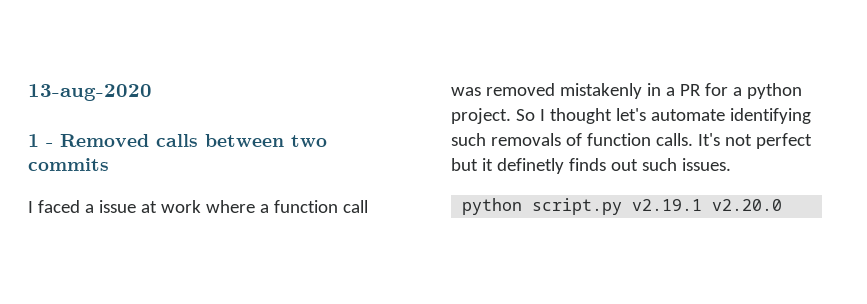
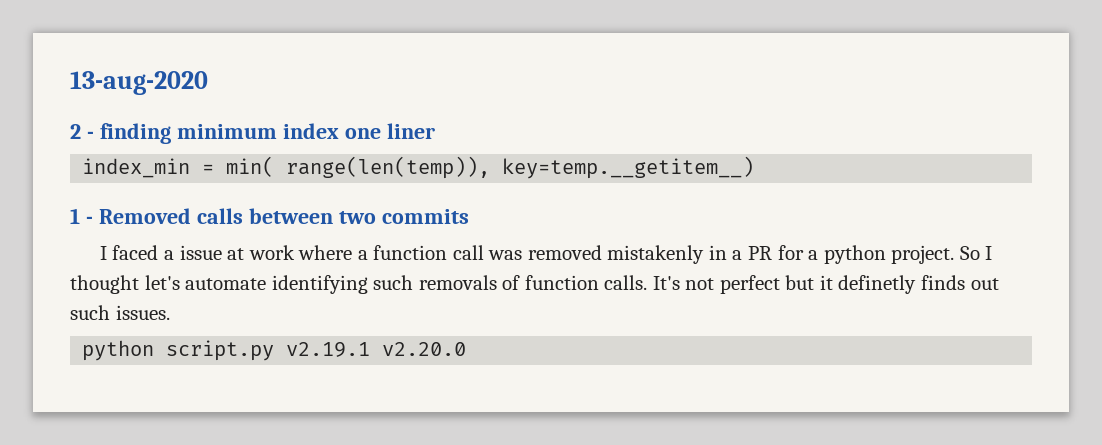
+ 2 - finding minimum index one liner
+ index_min = min( range(len(temp)), key=temp.__getitem__)

